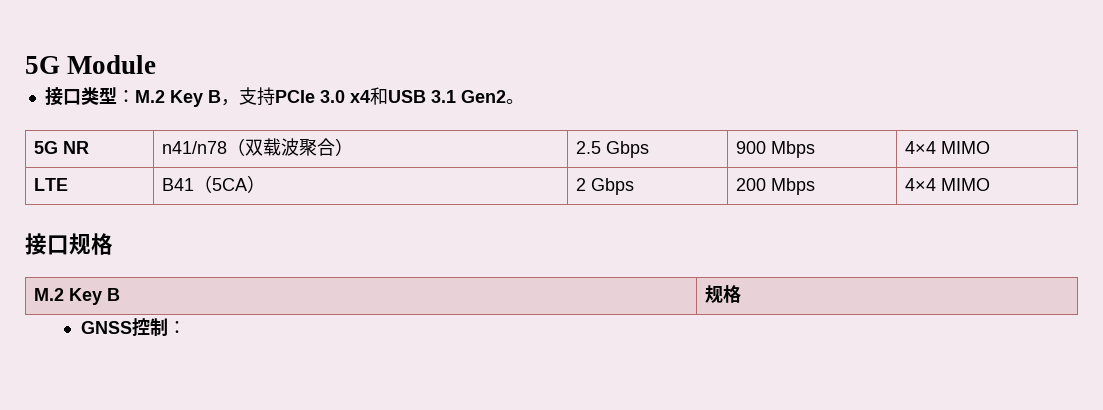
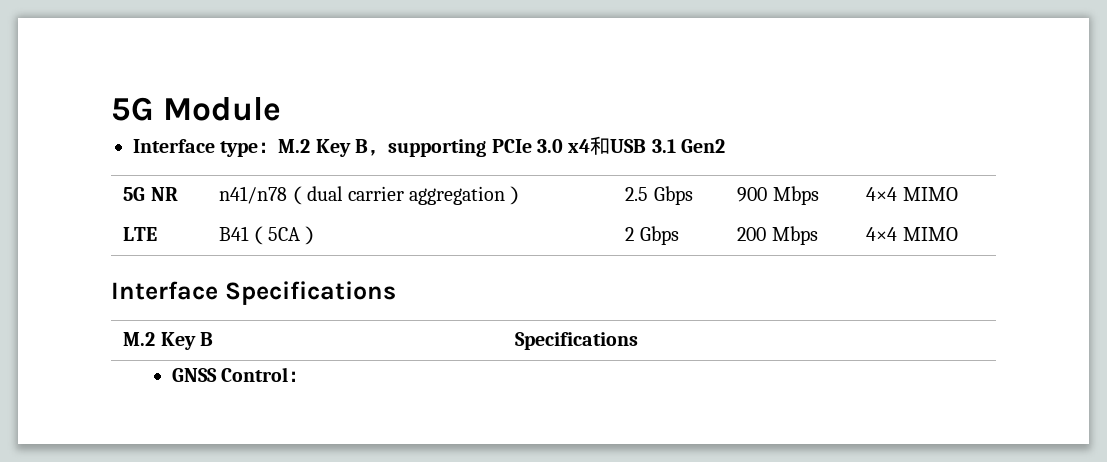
- 接口类型：M.2 Key B，支持PCIe 3.0 x4和USB 3.1 Gen2。
+ Interface type：M.2 Key B，supporting PCIe 3.0 x4和USB 3.1 Gen2
- 5G NR | n41/n78（双载波聚合） | 2.5 Gbps | 900 Mbps | 4×4 MIMO
+ 5G NR | n41/n78（dual carrier aggregation） | 2.5 Gbps | 900 Mbps | 4×4 MIMO
- 接口规格
+ Interface Specifications
- M.2 Key B | 规格
+ M.2 Key B | Specifications
- GNSS控制：
+ GNSS Control：

